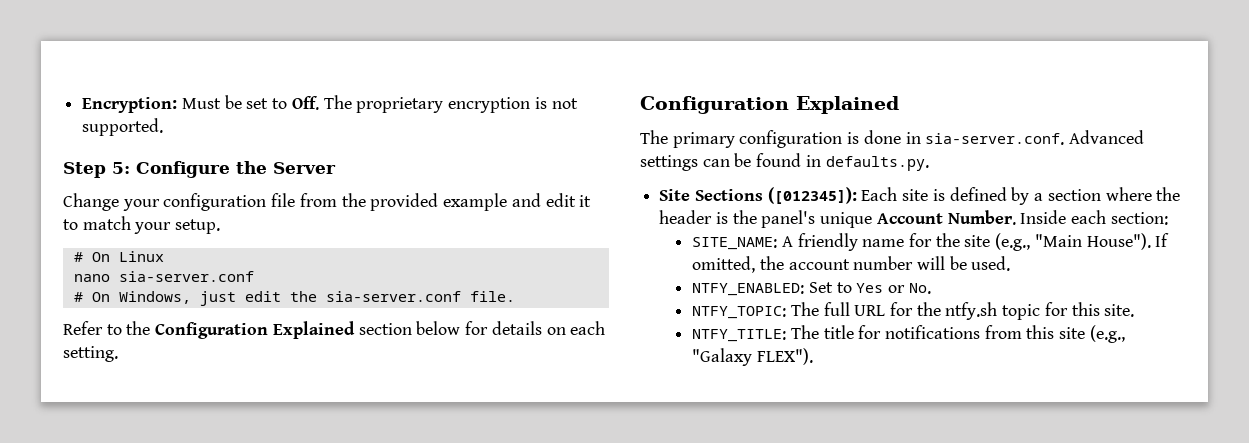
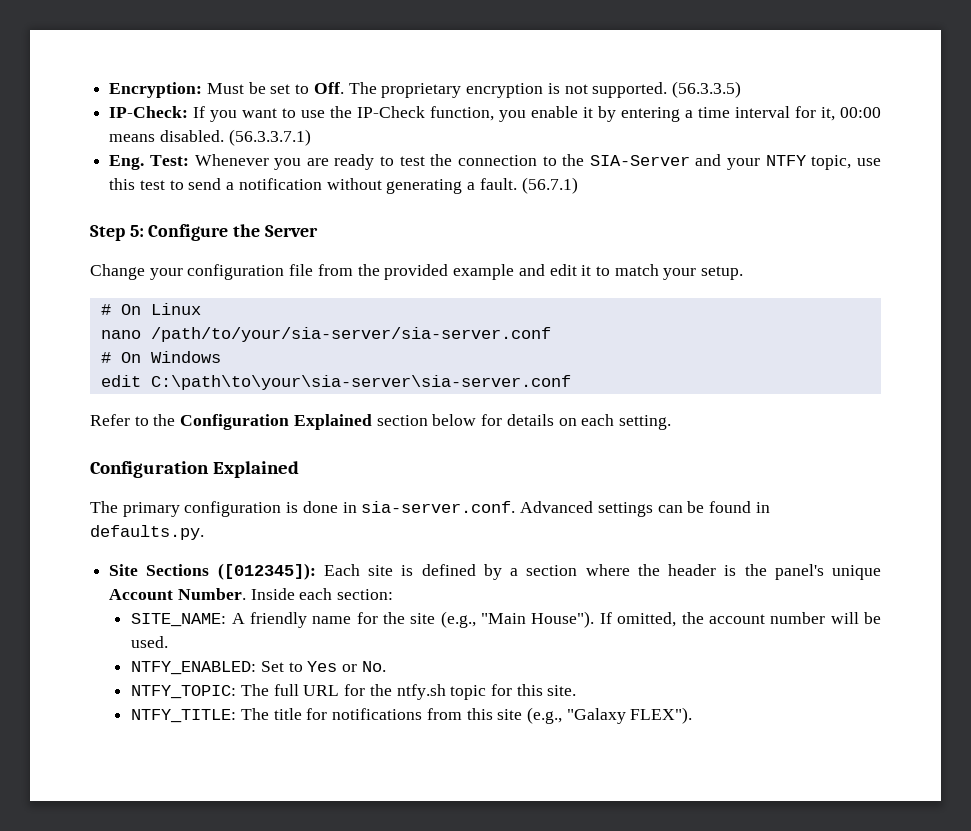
+ (56.3.3.5)
+ IP-Check: If you want to use the IP-Check function, you enable it by entering a time interval for it, 00:00 means disabled. (56.3.3.7.1)
+ Eng. Test: Whenever you are ready to test the connection to the SIA-Server and your NTFY topic, use this test to send a notification without generating a fault. (56.7.1)
- nano sia-server.conf
- # On Windows, just edit the sia-server.conf file.
+ nano /path/to/your/sia-server/sia-server.conf
+ # On Windows
+ edit C:\path\to\your\sia-server\sia-server.conf

